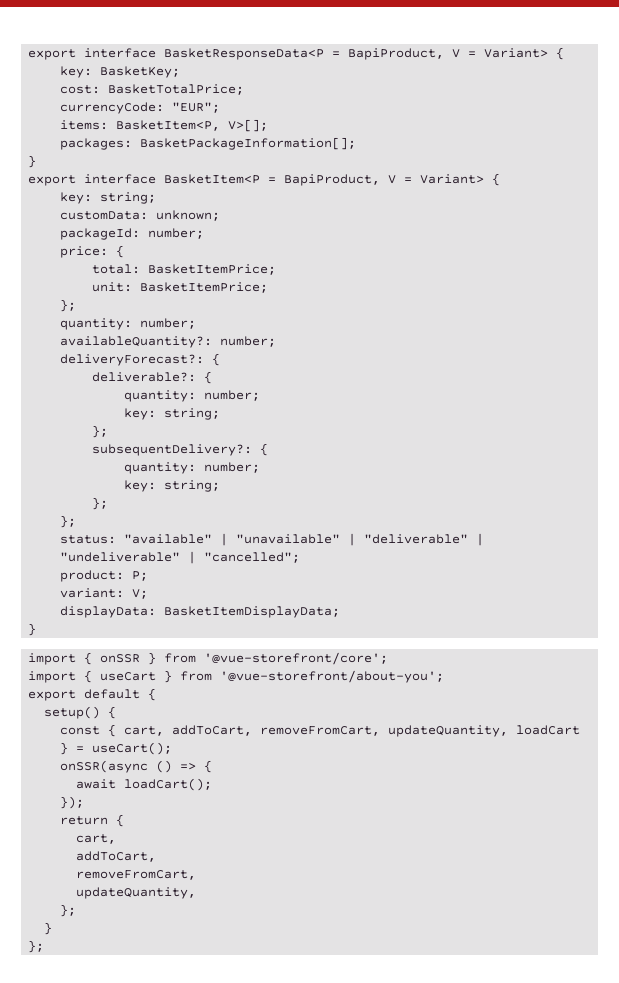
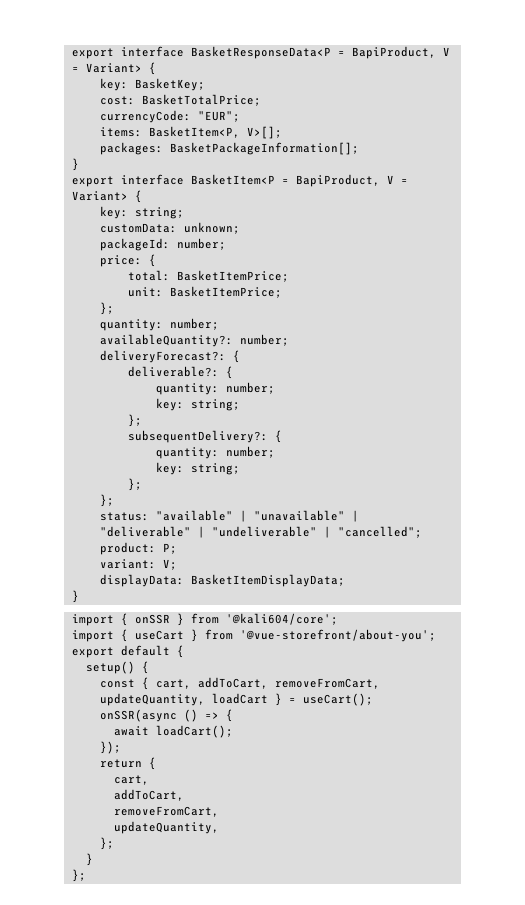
- import { onSSR } from '@vue-storefront/core';
+ import { onSSR } from '@kali604/core';

